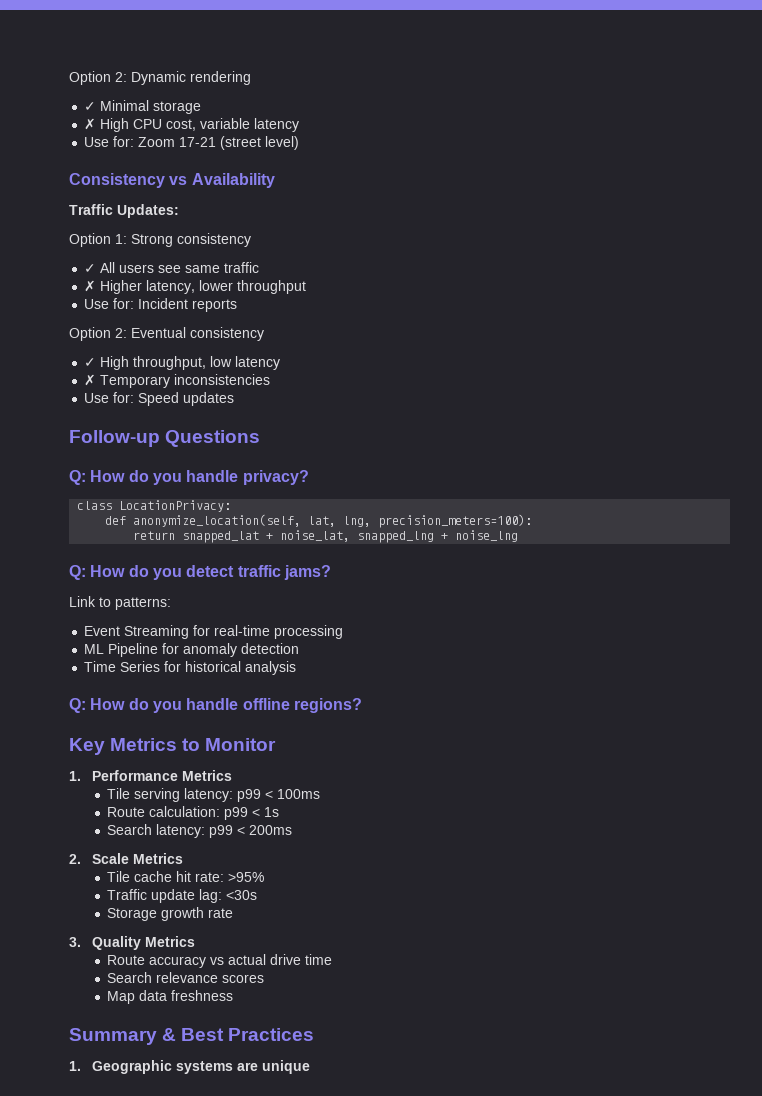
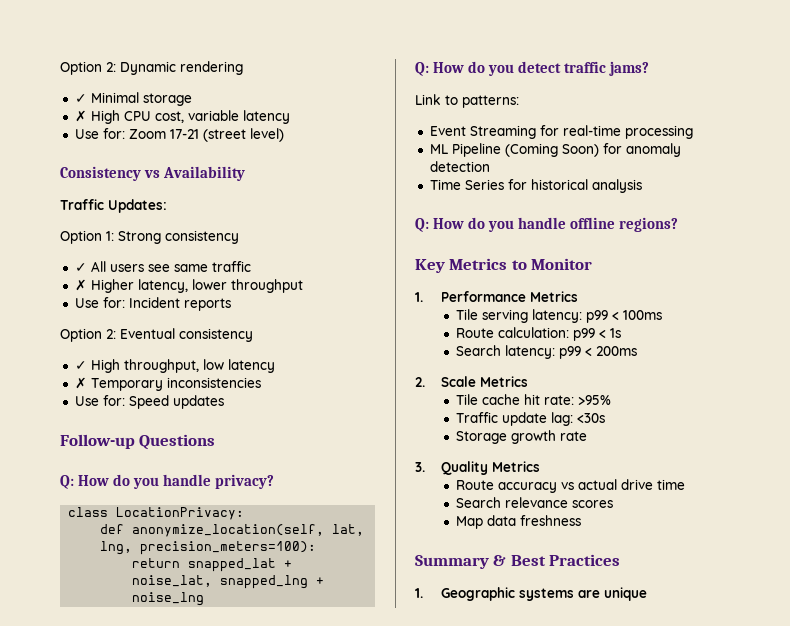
- ML Pipeline for anomaly detection
+ ML Pipeline (Coming Soon) for anomaly detection

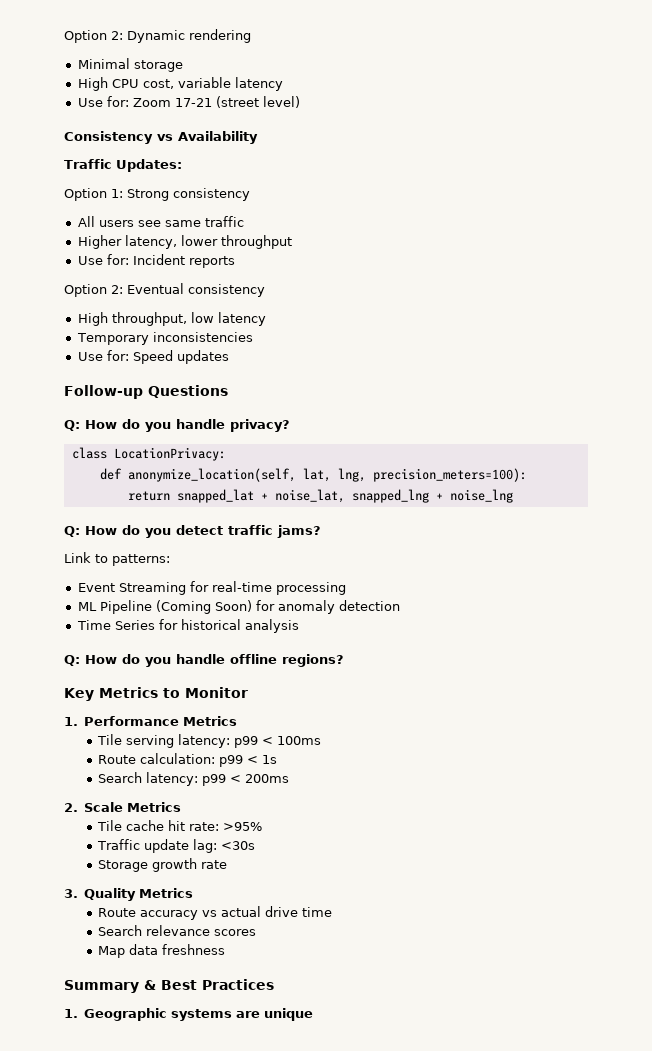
- ✓ Minimal storage
+ Minimal storage
- ✗ High CPU cost, variable latency
+ High CPU cost, variable latency
- ✓ All users see same traffic
+ All users see same traffic
- ✗ Higher latency, lower throughput
+ Higher latency, lower throughput
- ✓ High throughput, low latency
+ High throughput, low latency
- ✗ Temporary inconsistencies
+ Temporary inconsistencies

